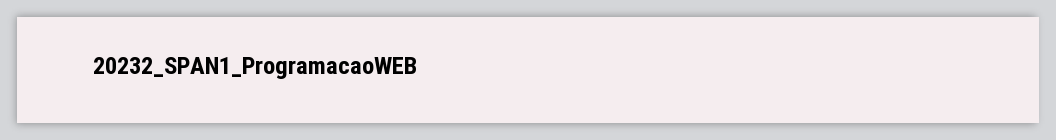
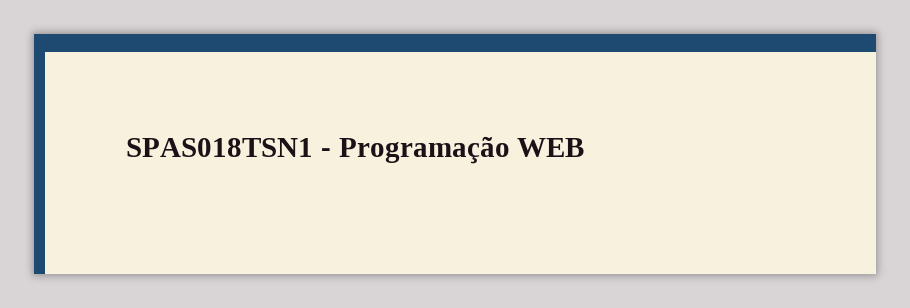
- 20232_SPAN1_ProgramacaoWEB
+ SPAS018TSN1 - Programação WEB

